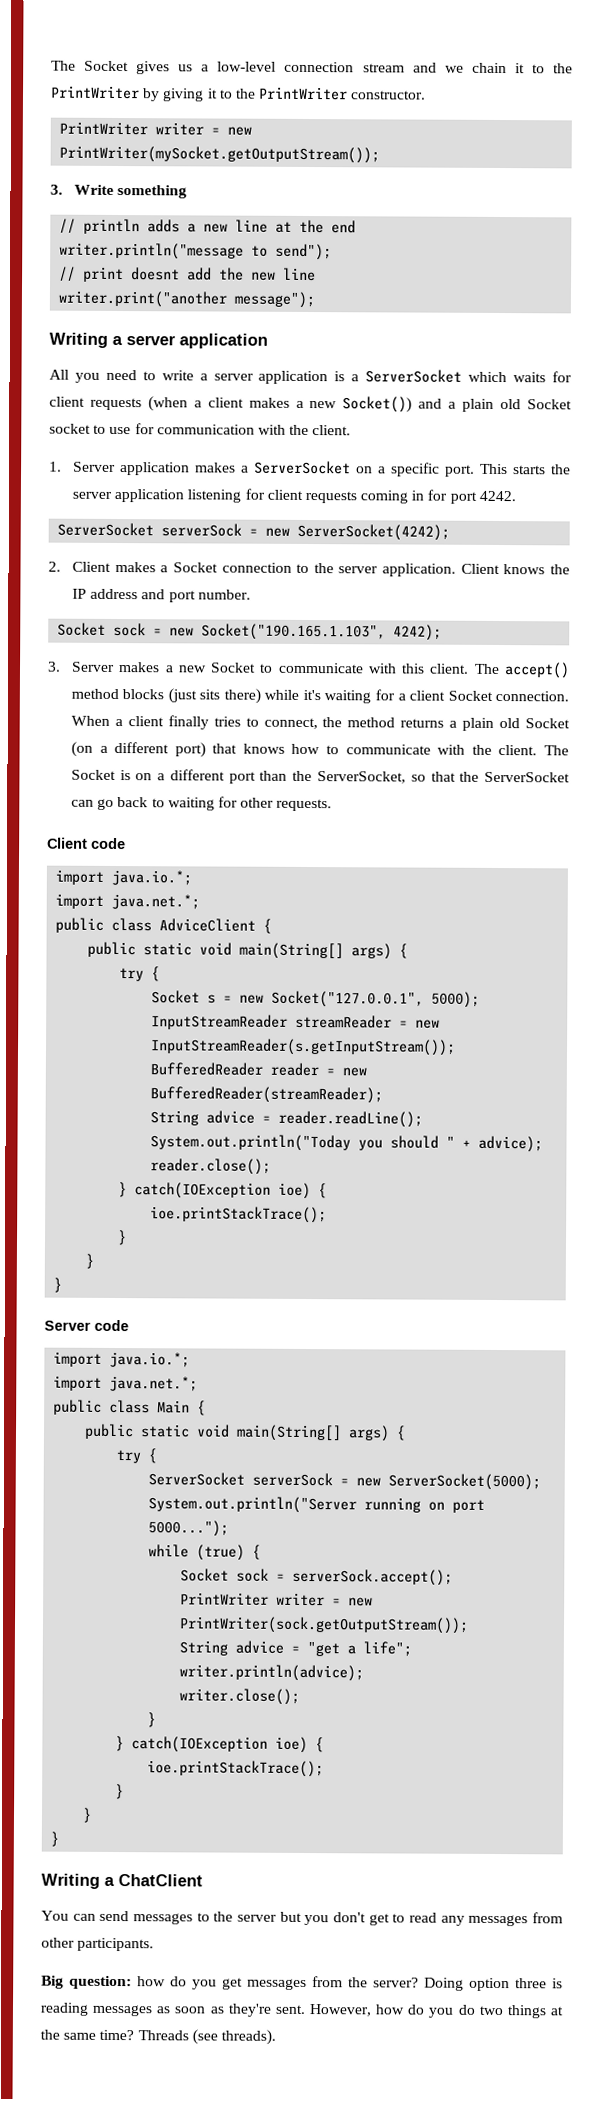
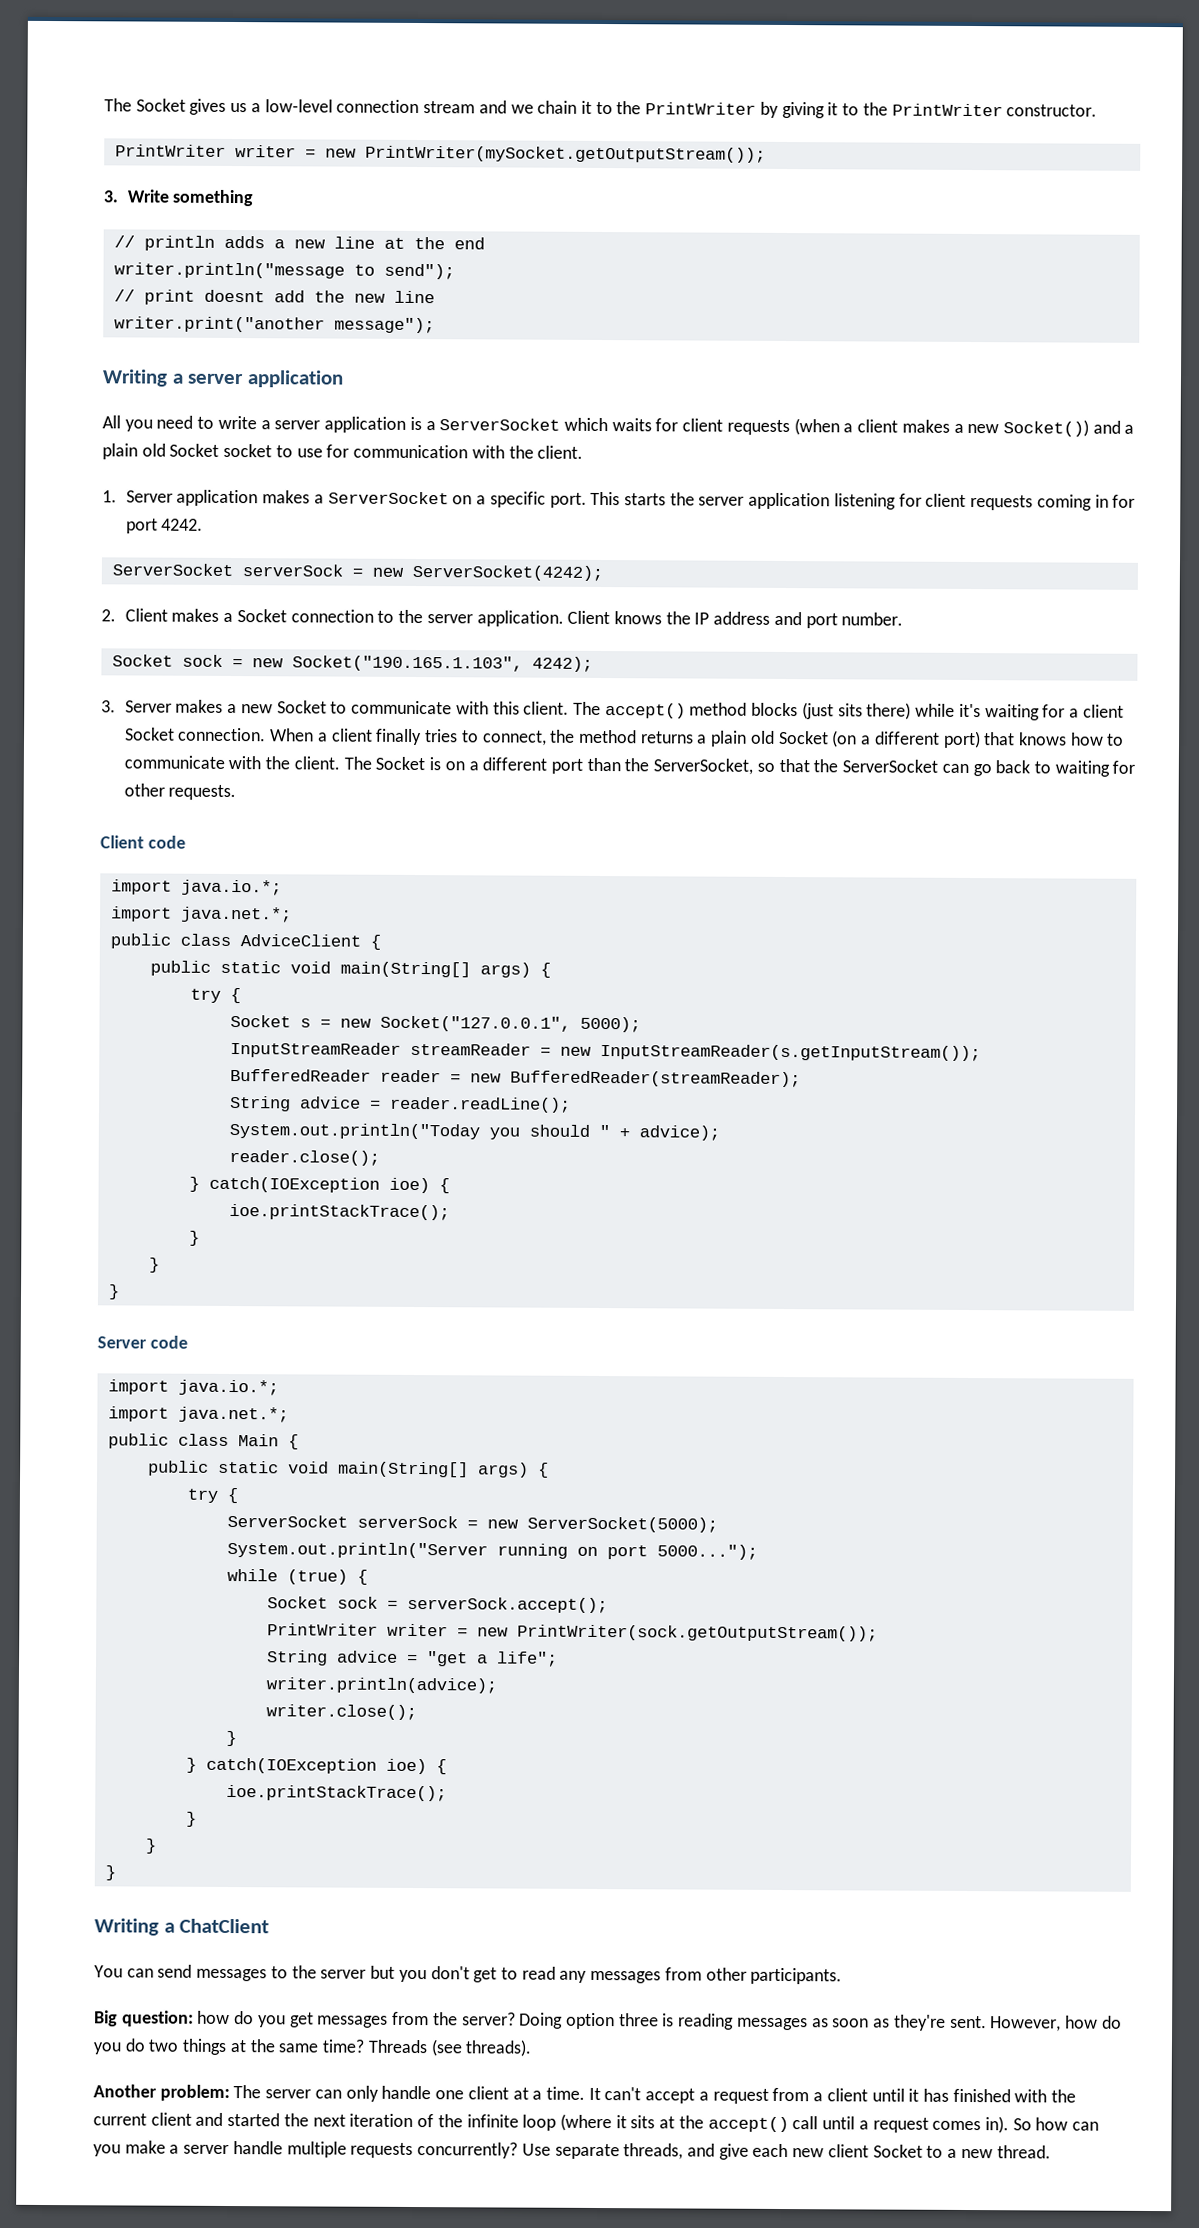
+ Another problem: The server can only handle one client at a time. It can't accept a request from a client until it has finished with the current client and started the next iteration of the infinite loop (where it sits at the accept() call until a request comes in). So how can you make a server handle multiple requests concurrently? Use separate threads, and give each new client Socket to a new thread.

